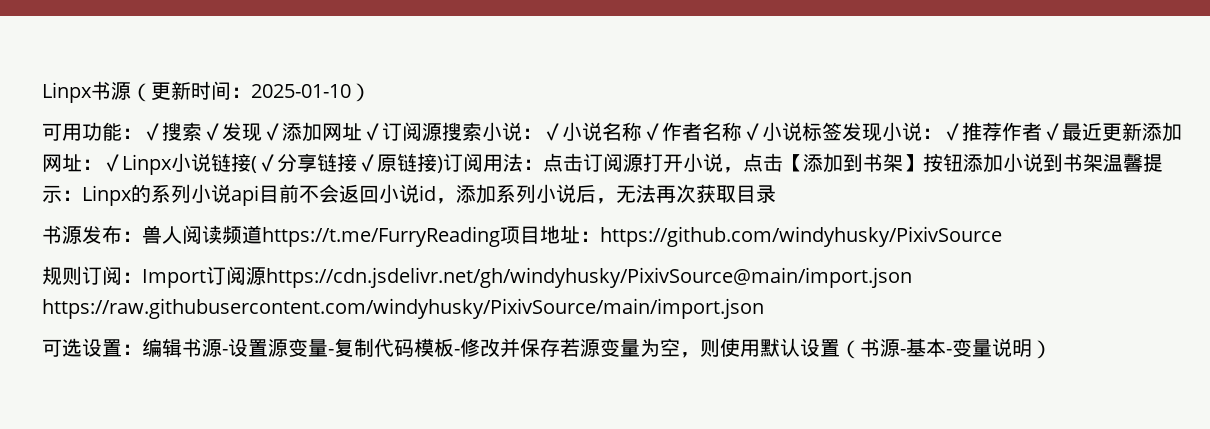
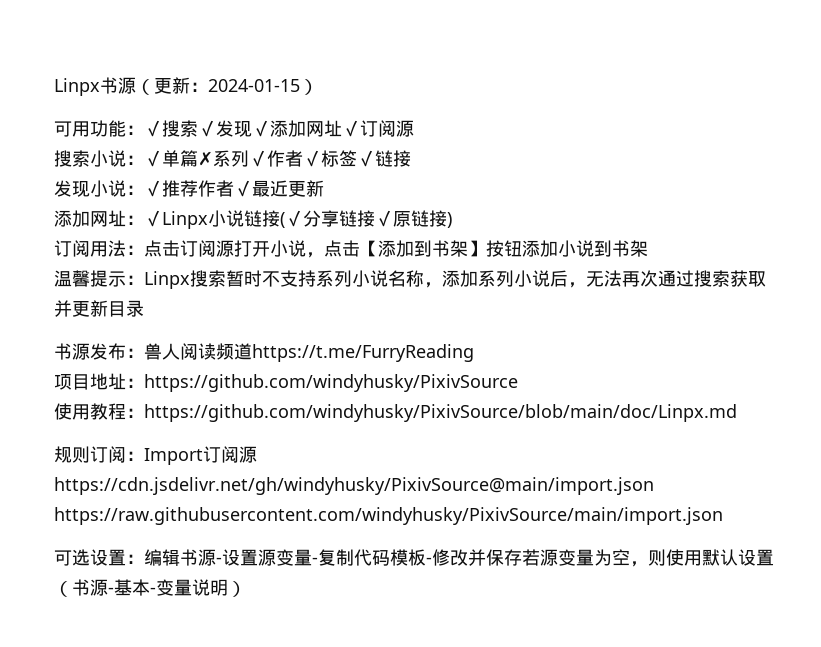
- Linpx书源（更新时间：2025-01-10）
+ Linpx书源（更新：2024-01-15）
- ✓搜索✓发现✓添加网址✓订阅源搜索小说：
+ ✓搜索✓发现✓添加网址✓订阅源
+ 搜索小说：
- ✓小说名称✓作者名称✓小说标签发现小说：
+ ✓单篇✗系列✓作者✓标签✓链接
+ 发现小说：
- ✓推荐作者✓最近更新添加网址：
+ ✓推荐作者✓最近更新
+ 添加网址：
- ✓Linpx小说链接(✓分享链接✓原链接)订阅用法：
+ ✓Linpx小说链接(✓分享链接✓原链接)
+ 订阅用法：
- 点击订阅源打开小说，点击【添加到书架】按钮添加小说到书架温馨提示：
+ 点击订阅源打开小说，点击【添加到书架】按钮添加小说到书架
+ 温馨提示：
- Linpx的系列小说api目前不会返回小说id，添加系列小说后，无法再次获取目录
+ Linpx搜索暂时不支持系列小说名称，添加系列小说后，无法再次通过搜索获取并更新目录
- 书源发布：兽人阅读频道https://t.me/FurryReading项目地址：https://github.com/windyhusky/PixivSource
+ 书源发布：兽人阅读频道https://t.me/FurryReading
+ 项目地址：https://github.com/windyhusky/PixivSource
+ 使用教程：https://github.com/windyhusky/PixivSource/blob/main/doc/Linpx.md

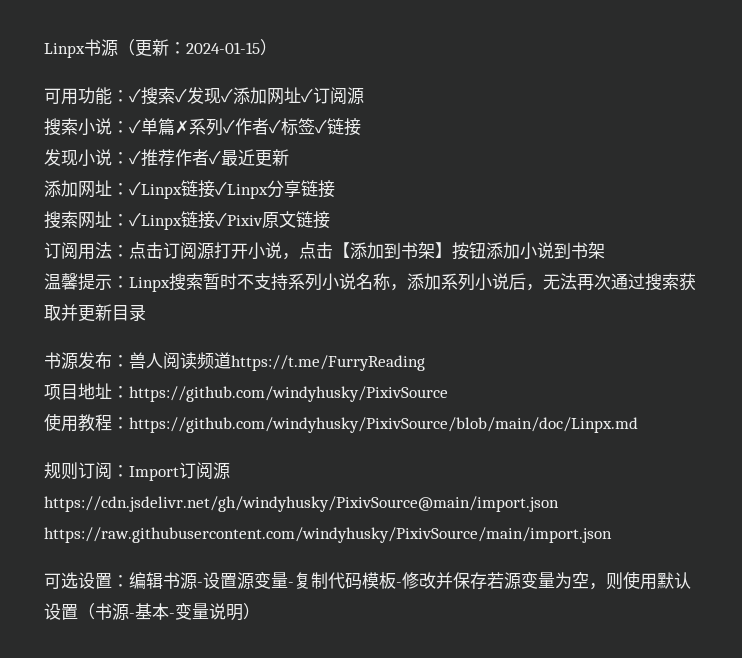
- 添加网址：✓Linpx小说链接(✓分享链接✓原链接)
+ 添加网址：✓Linpx链接✓Linpx分享链接
+ 搜索网址：✓Linpx链接✓Pixiv原文链接

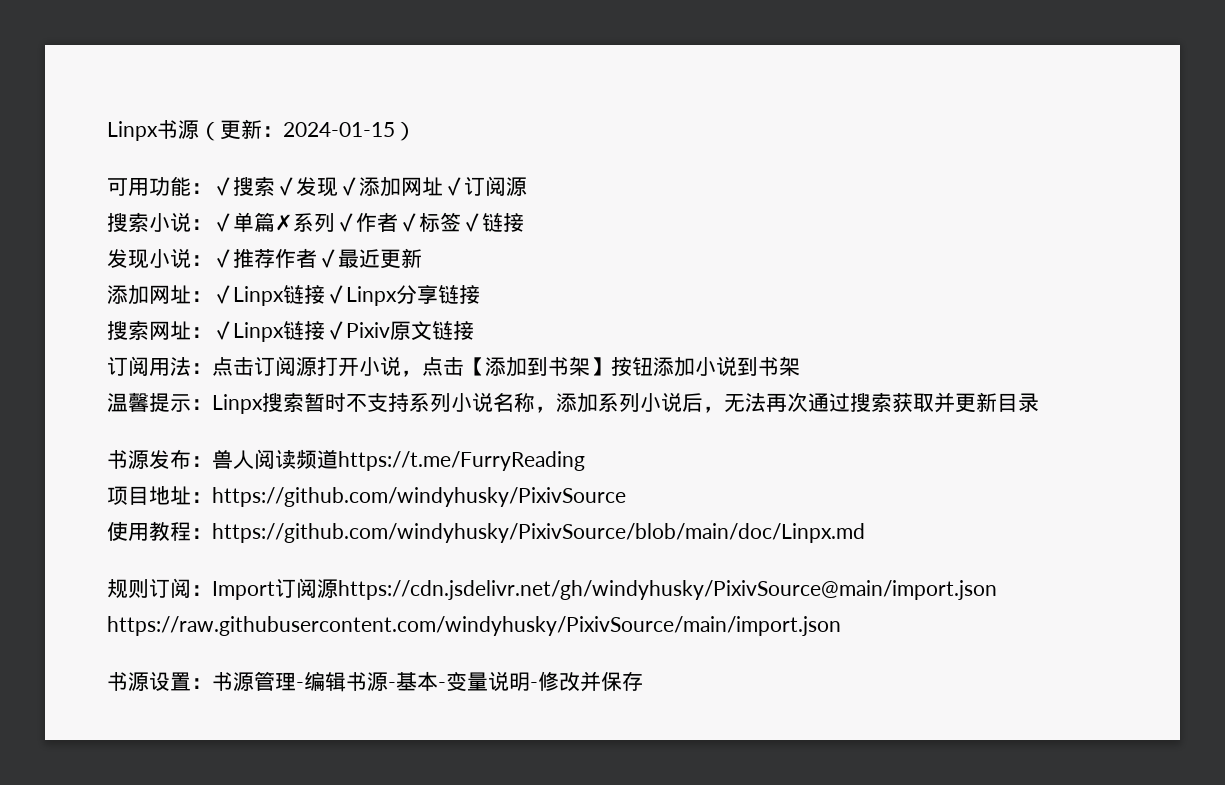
- 可选设置：编辑书源-设置源变量-复制代码模板-修改并保存若源变量为空，则使用默认设置（书源-基本-变量说明）
+ 书源设置：书源管理-编辑书源-基本-变量说明-修改并保存

